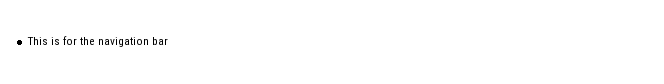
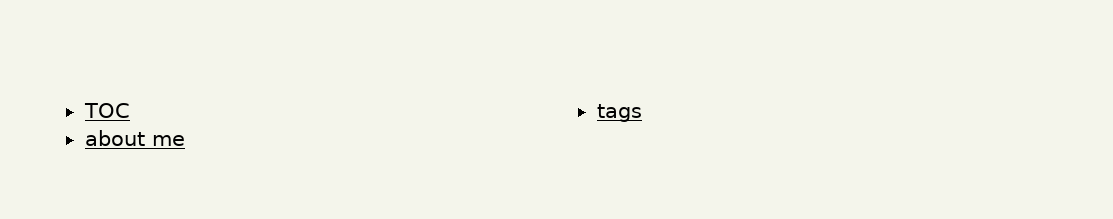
- This is for the navigation bar
+ TOC
+ about me
+ tags

